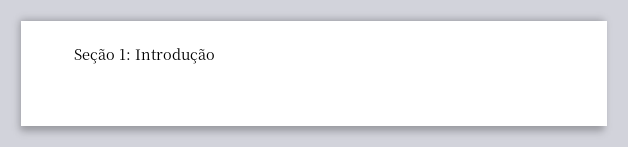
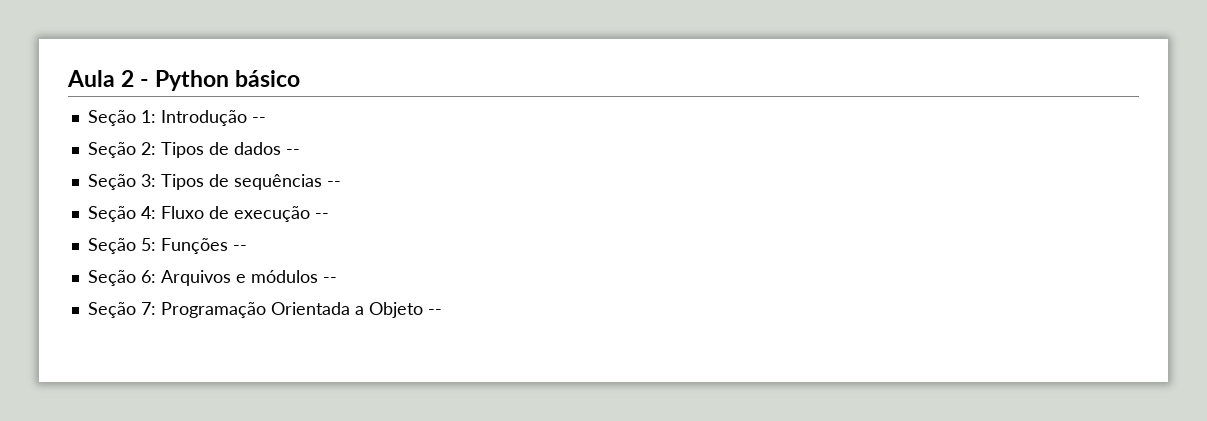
- Seção 1: Introdução
+ Aula 2 - Python básico
+ Seção 1: Introdução --
+ Seção 2: Tipos de dados --
+ Seção 3: Tipos de sequências --
+ Seção 4: Fluxo de execução --
+ Seção 5: Funções --
+ Seção 6: Arquivos e módulos --
+ Seção 7: Programação Orientada a Objeto --

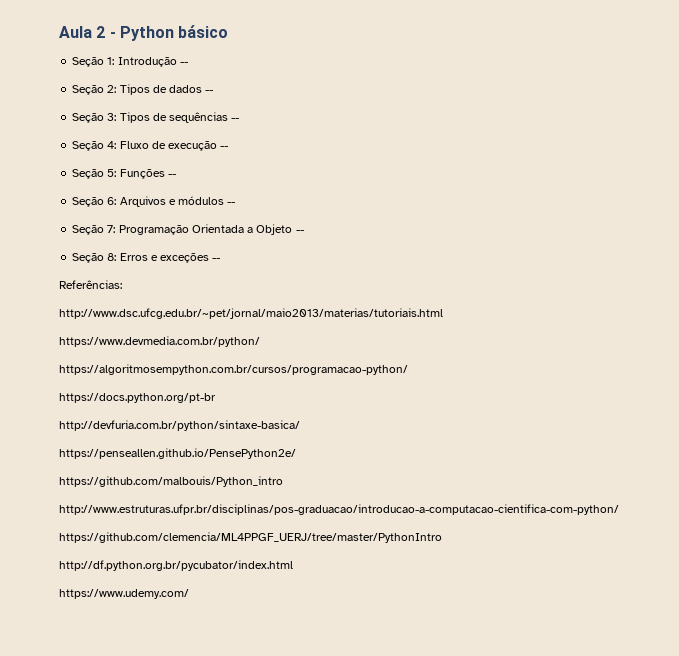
+ Seção 8: Erros e exceções --
+ Referências:
+ http://www.dsc.ufcg.edu.br/~pet/jornal/maio2013/materias/tutoriais.html
+ https://www.devmedia.com.br/python/
+ https://algoritmosempython.com.br/cursos/programacao-python/
+ https://docs.python.org/pt-br
+ http://devfuria.com.br/python/sintaxe-basica/
+ https://penseallen.github.io/PensePython2e/
+ https://github.com/malbouis/Python_intro
+ http://www.estruturas.ufpr.br/disciplinas/pos-graduacao/introducao-a-computacao-cientifica-com-python/
+ https://github.com/clemencia/ML4PPGF_UERJ/tree/master/PythonIntro
+ http://df.python.org.br/pycubator/index.html
+ https://www.udemy.com/

